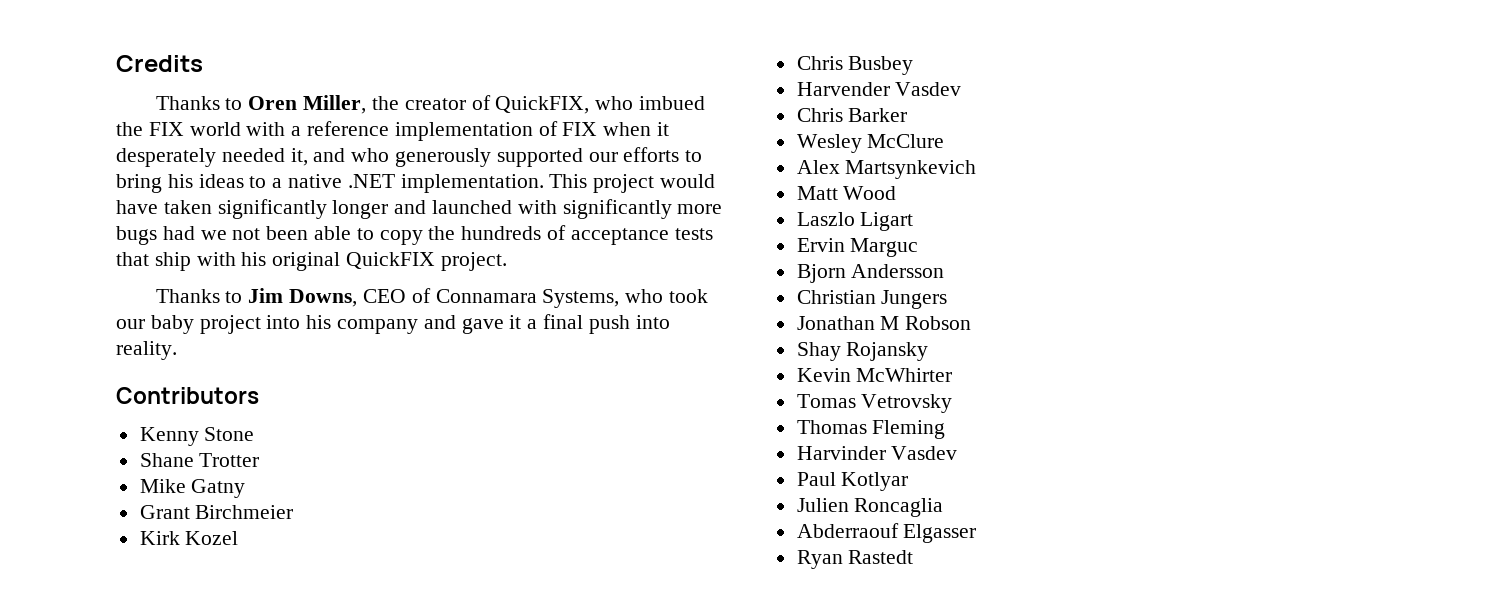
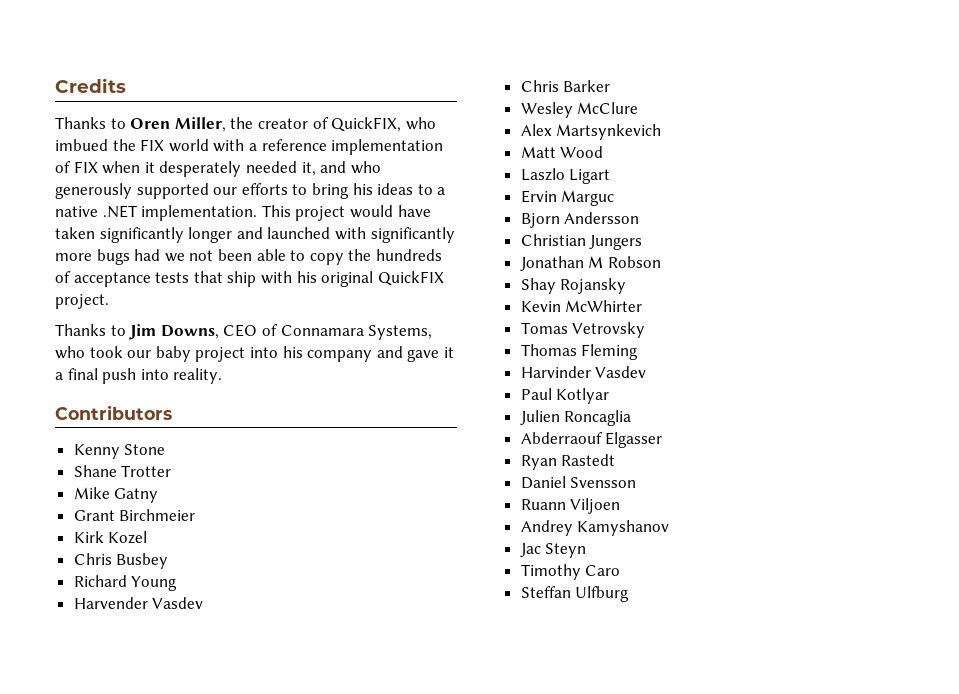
+ Richard Young
+ Daniel Svensson
+ Ruann Viljoen
+ Andrey Kamyshanov
+ Jac Steyn
+ Timothy Caro
+ Steffan Ulfburg

